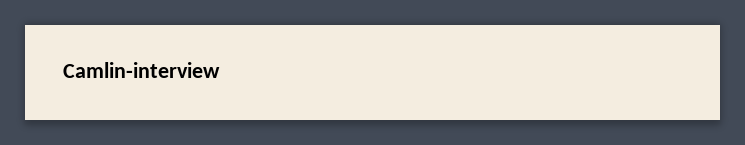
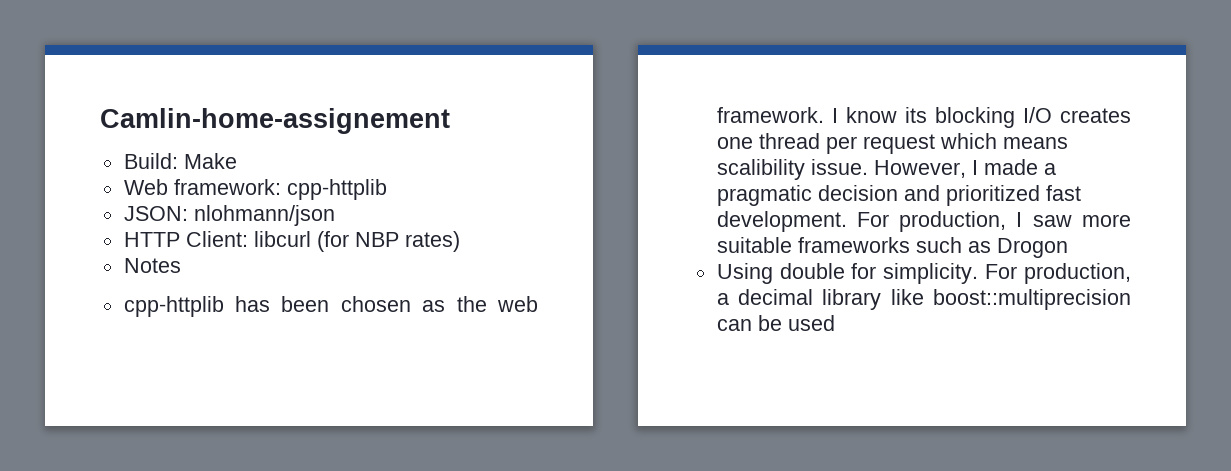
- Camlin-interview
+ Camlin-home-assignement
+ Build: Make
+ Web framework: cpp-httplib
+ JSON: nlohmann/json
+ HTTP Client: libcurl (for NBP rates)
+ Notes
+ cpp-httplib has been chosen as the web framework. I know its blocking I/O creates one thread per request which means scalibility issue. However, I made a pragmatic decision and prioritized fast development. For production, I saw more suitable frameworks such as Drogon
+ Using double for simplicity. For production, a decimal library like boost::multiprecision can be used

